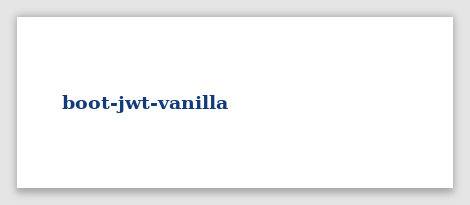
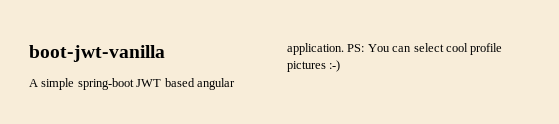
+ A simple spring-boot JWT based angular application. PS: You can select cool profile pictures :-)

